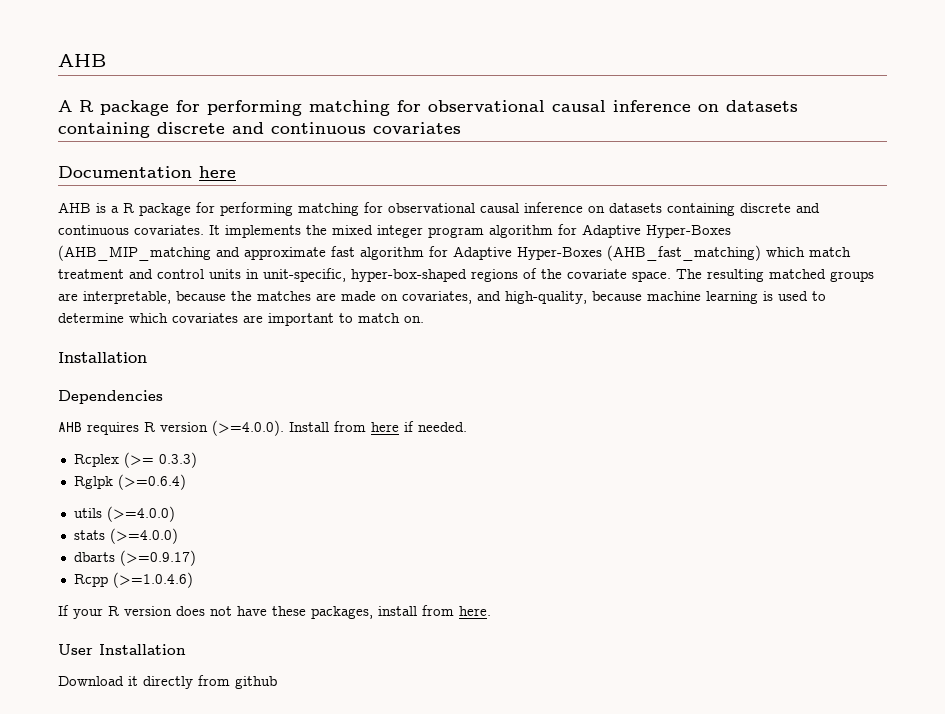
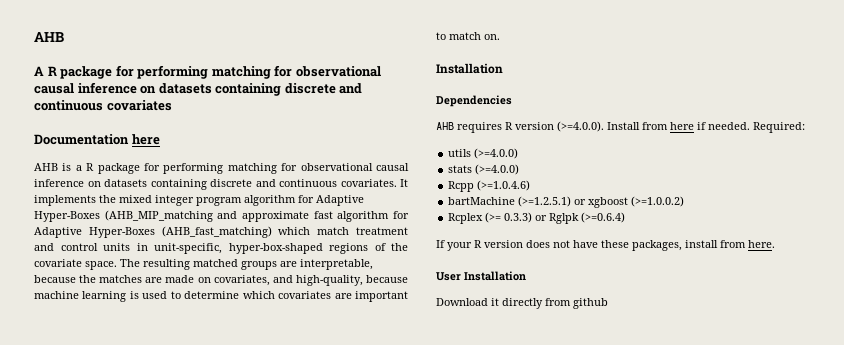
- AHB requires R version (>=4.0.0). Install from here if needed.
- Rcplex (>= 0.3.3)
- Rglpk (>=0.6.4)
+ AHB requires R version (>=4.0.0). Install from here if needed. Required:
- dbarts (>=0.9.17)
+ bartMachine (>=1.2.5.1) or xgboost (>=1.0.0.2)
+ Rcplex (>= 0.3.3) or Rglpk (>=0.6.4)

